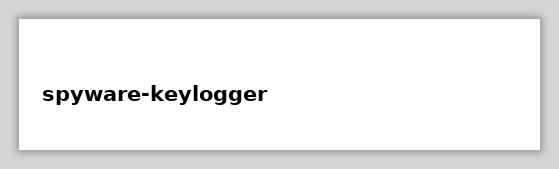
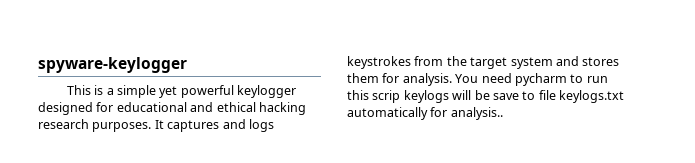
+ This is a simple yet powerful keylogger designed for educational and ethical hacking research purposes. It captures and logs keystrokes from the target system and stores them for analysis. You need pycharm to run this scrip keylogs will be save to file keylogs.txt automatically for analysis..

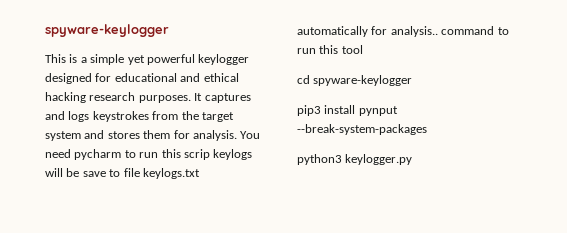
- You need pycharm to run this scrip keylogs will be save to file keylogs.txt automatically for analysis..
+ You need pycharm to run this scrip keylogs will be save to file keylogs.txt automatically for analysis.. command to run this tool
+ cd spyware-keylogger
+ pip3 install pynput --break-system-packages
+ python3 keylogger.py

